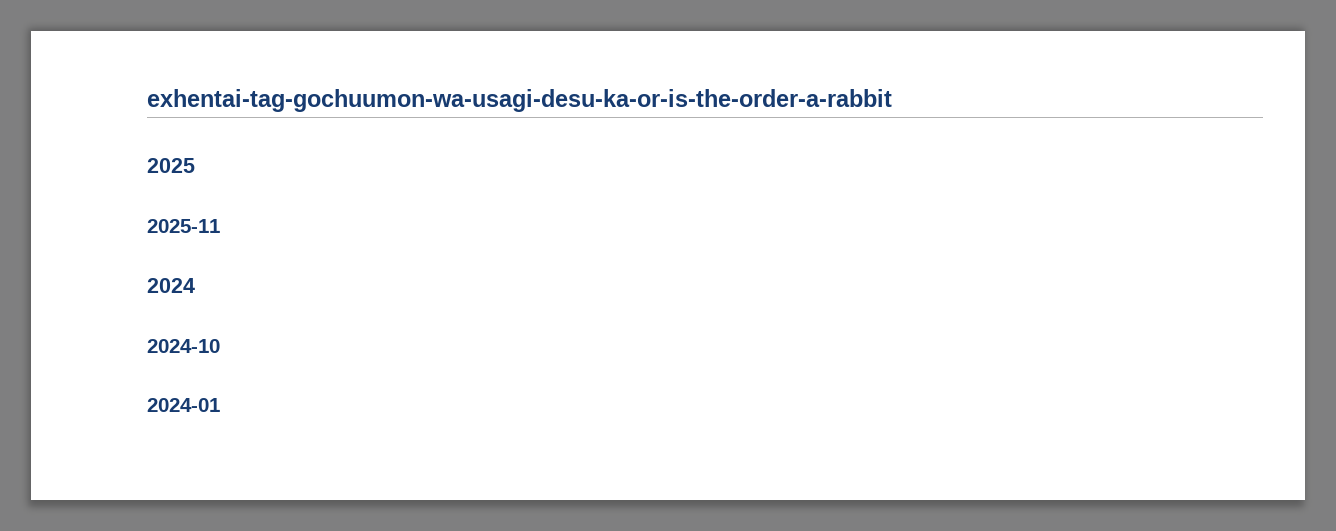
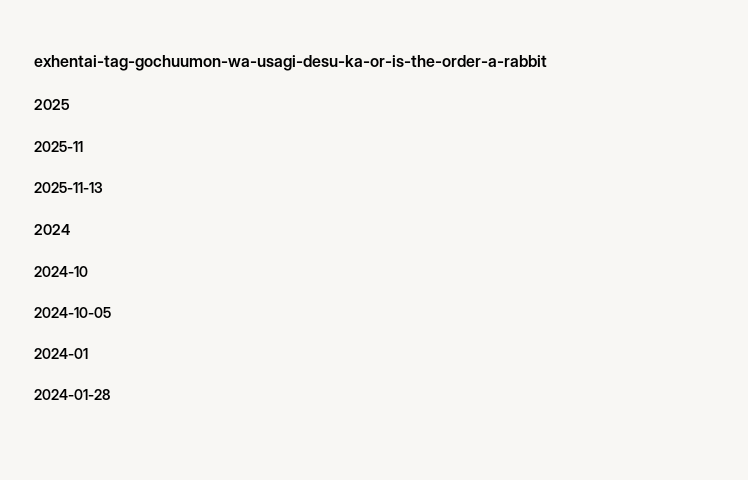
+ 2025-11-13
+ 2024-10-05
+ 2024-01-28

